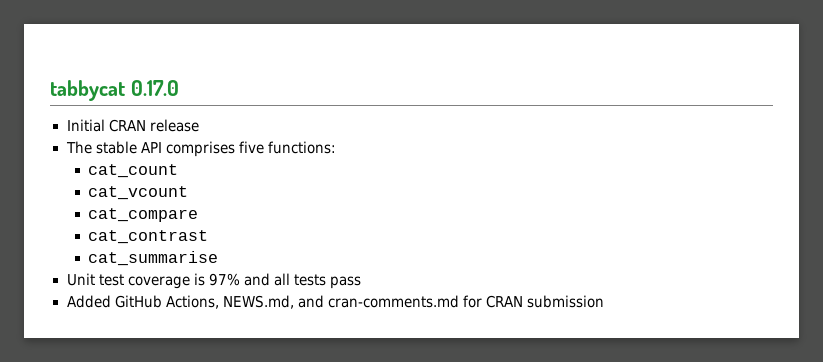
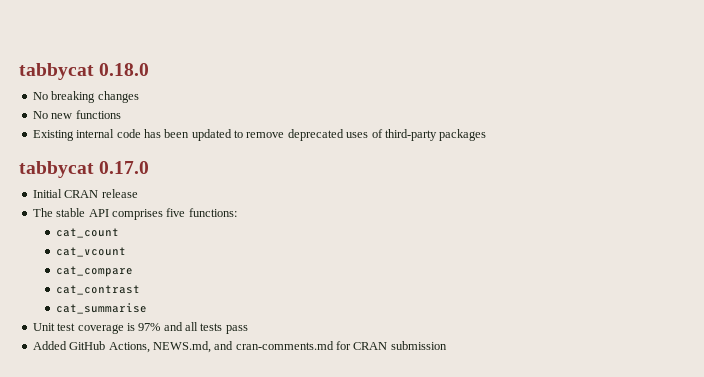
+ tabbycat 0.18.0
+ No breaking changes
+ No new functions
+ Existing internal code has been updated to remove deprecated uses of third-party packages

